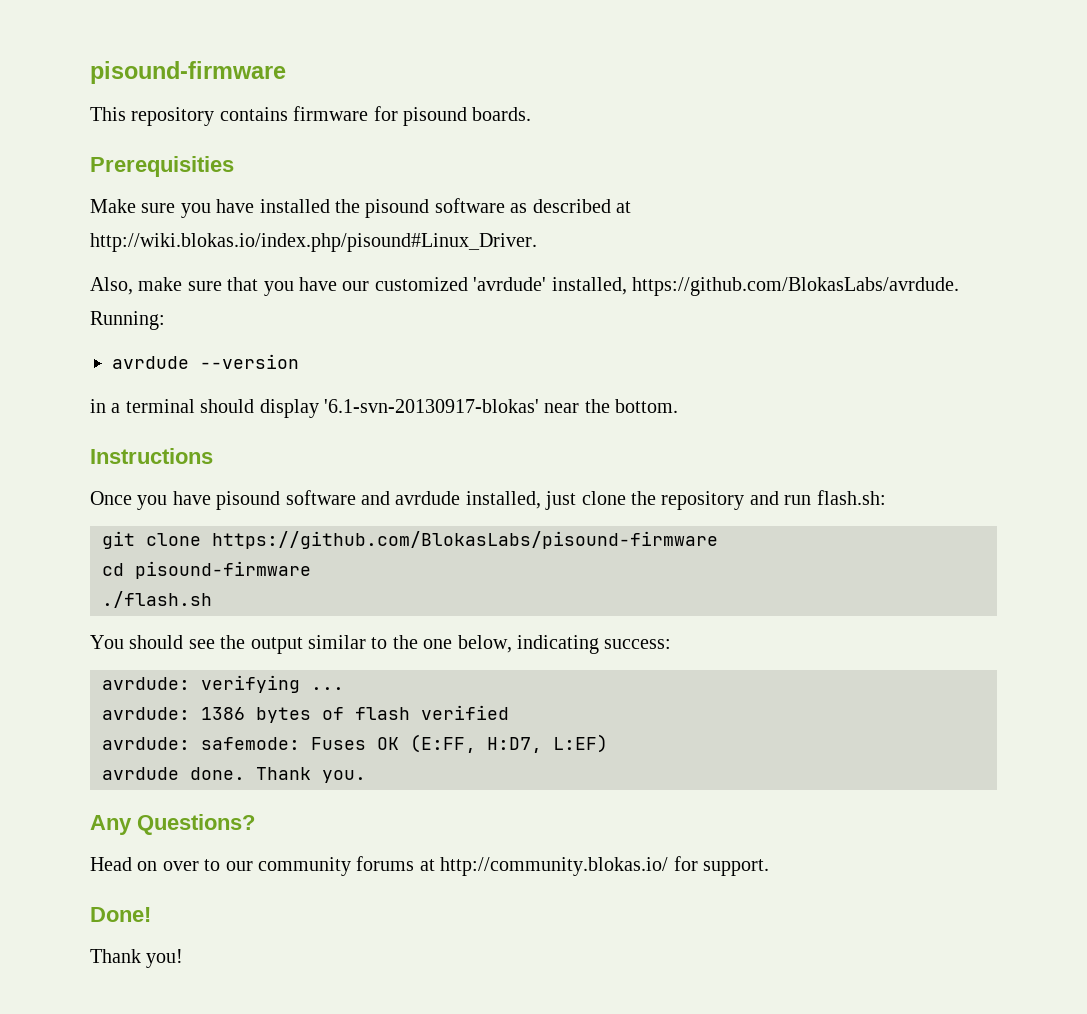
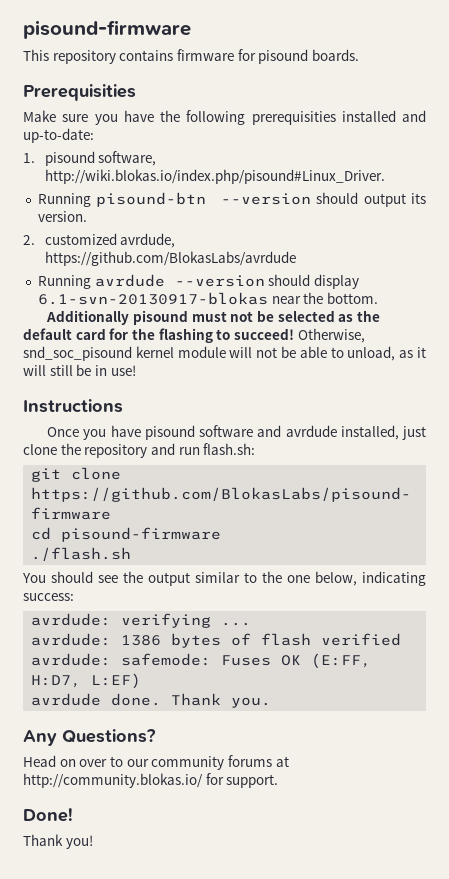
- Make sure you have installed the pisound software as described at http://wiki.blokas.io/index.php/pisound#Linux_Driver.
- Also, make sure that you have our customized 'avrdude' installed, https://github.com/BlokasLabs/avrdude. Running:
- avrdude --version
- in a terminal should display '6.1-svn-20130917-blokas' near the bottom.
+ Make sure you have the following prerequisities installed and up-to-date:
+ 1. pisound software, http://wiki.blokas.io/index.php/pisound#Linux_Driver.
+ Running pisound-btn --version should output its version.
+ 2. customized avrdude, https://github.com/BlokasLabs/avrdude
+ Running avrdude --version should display 6.1-svn-20130917-blokas near the bottom.
+ Additionally pisound must not be selected as the default card for the flashing to succeed! Otherwise, snd_soc_pisound kernel module will not be able to unload, as it will still be in use!

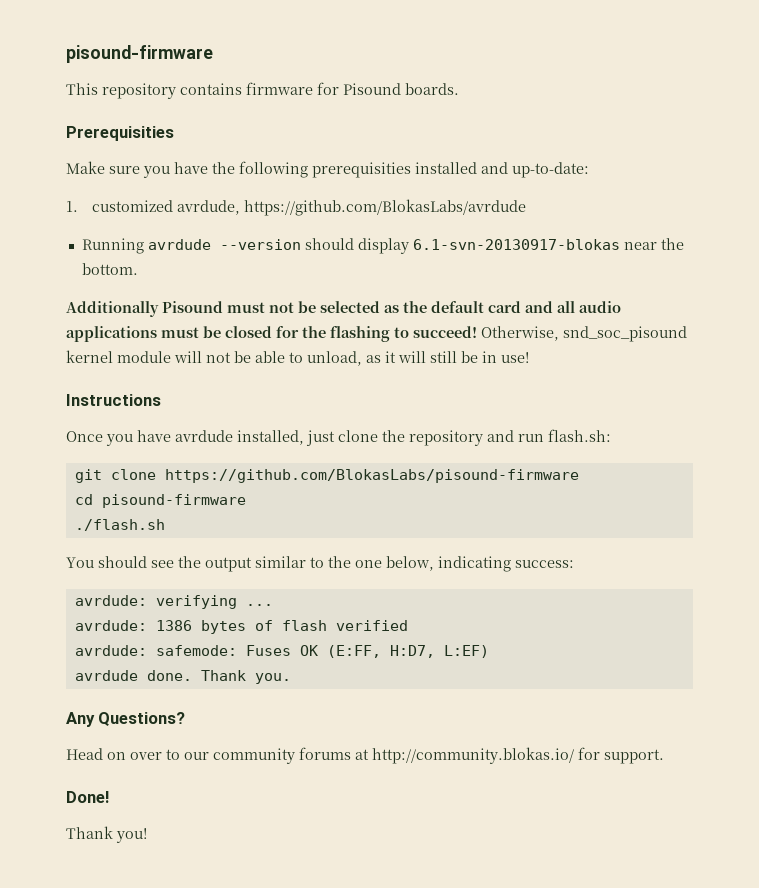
- This repository contains firmware for pisound boards.
+ This repository contains firmware for Pisound boards.
- 1. pisound software, http://wiki.blokas.io/index.php/pisound#Linux_Driver.
- Running pisound-btn --version should output its version.
- 2. customized avrdude, https://github.com/BlokasLabs/avrdude
+ 1. customized avrdude, https://github.com/BlokasLabs/avrdude
- Additionally pisound must not be selected as the default card for the flashing to succeed!
+ Additionally Pisound must not be selected as the default card and all audio applications must be closed for the flashing to succeed!
- Once you have pisound software and avrdude installed, just clone the repository and run flash.sh:
+ Once you have avrdude installed, just clone the repository and run flash.sh:

